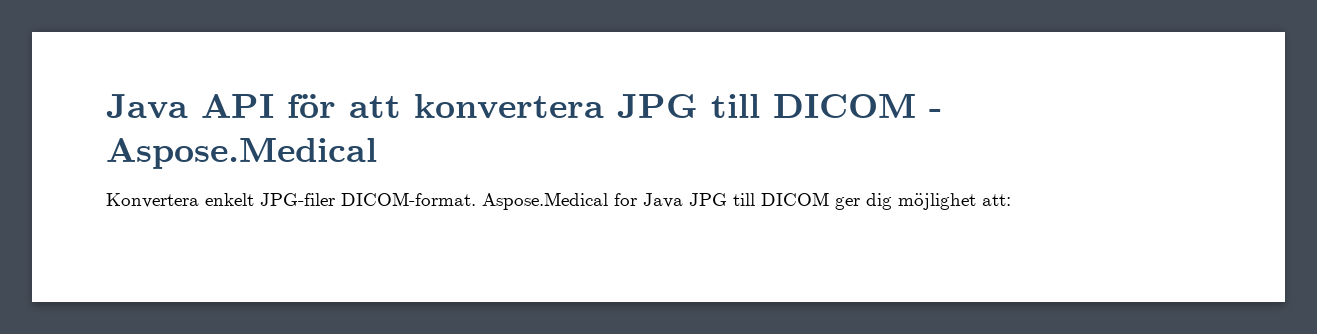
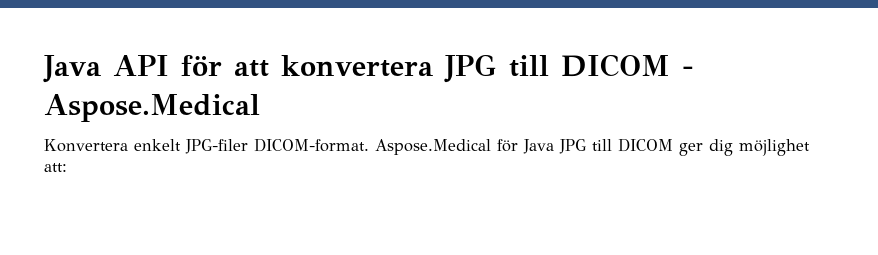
- Aspose.Medical for Java JPG till DICOM ger dig möjlighet att:
+ Aspose.Medical för Java JPG till DICOM ger dig möjlighet att:

